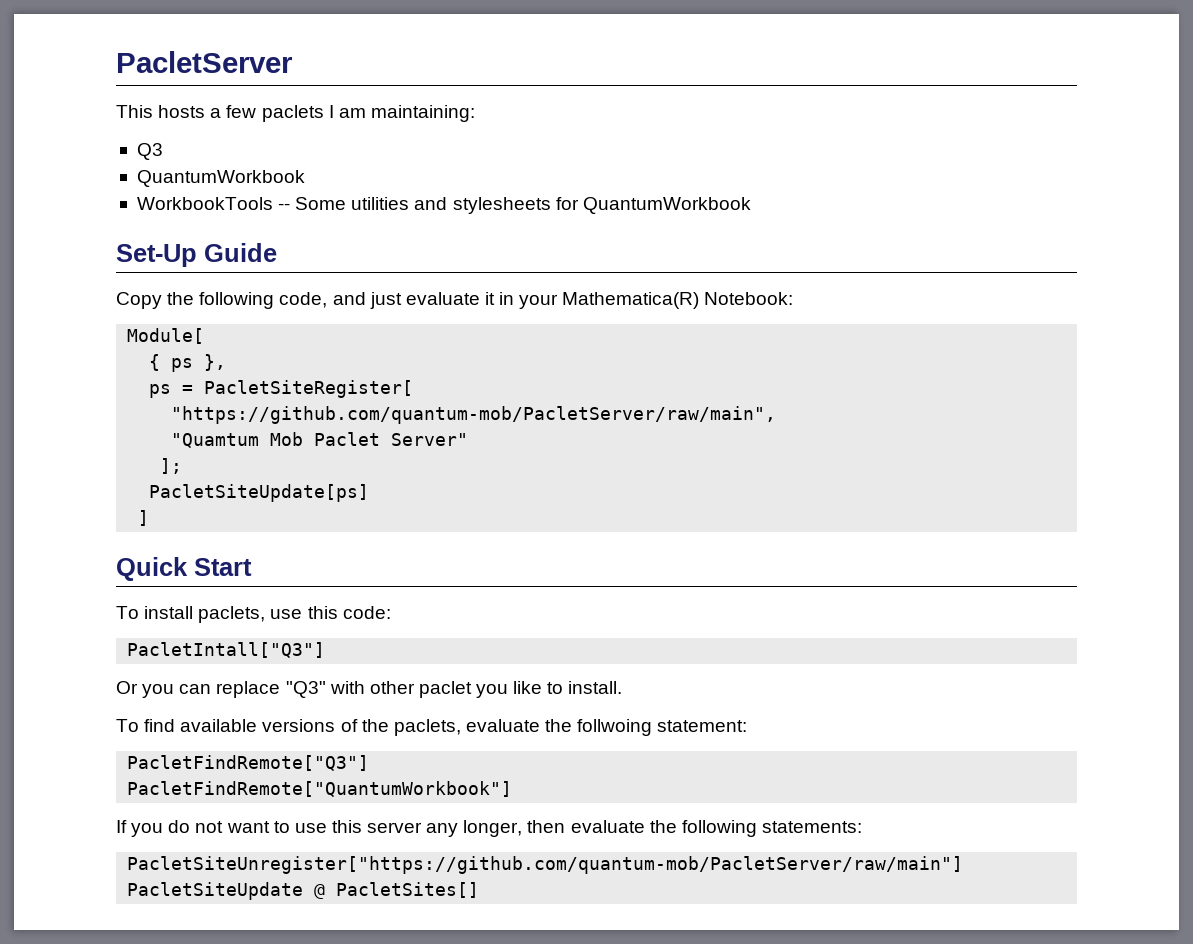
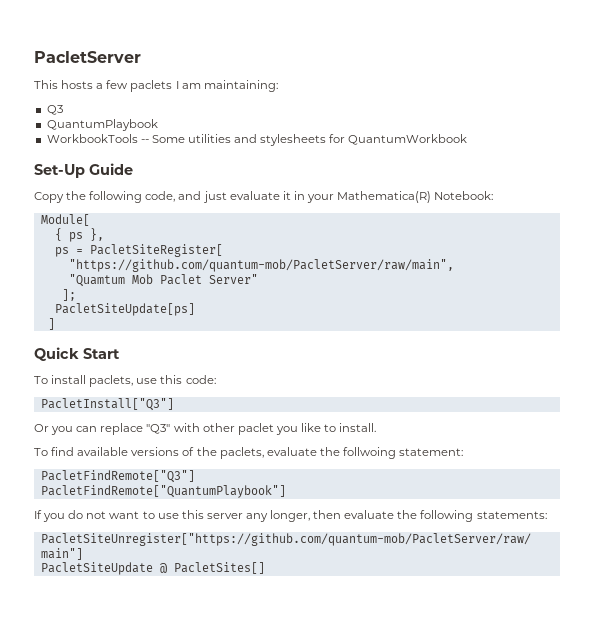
  Q3
- QuantumWorkbook
+ QuantumPlaybook
- PacletIntall["Q3"]
+ PacletInstall["Q3"]
- PacletFindRemote["QuantumWorkbook"]
+ PacletFindRemote["QuantumPlaybook"]

